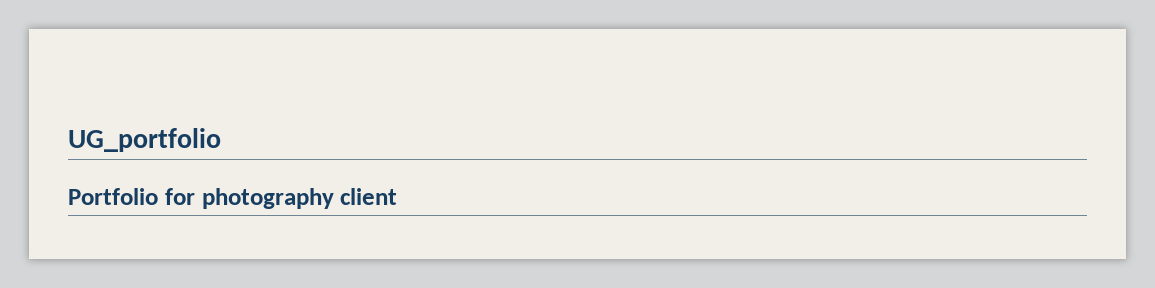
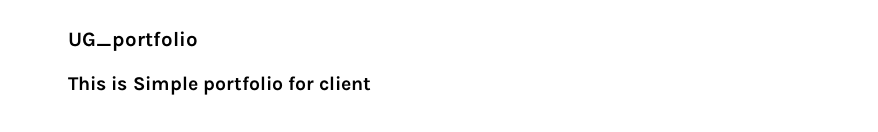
- Portfolio for photography client
+ This is Simple portfolio for client

